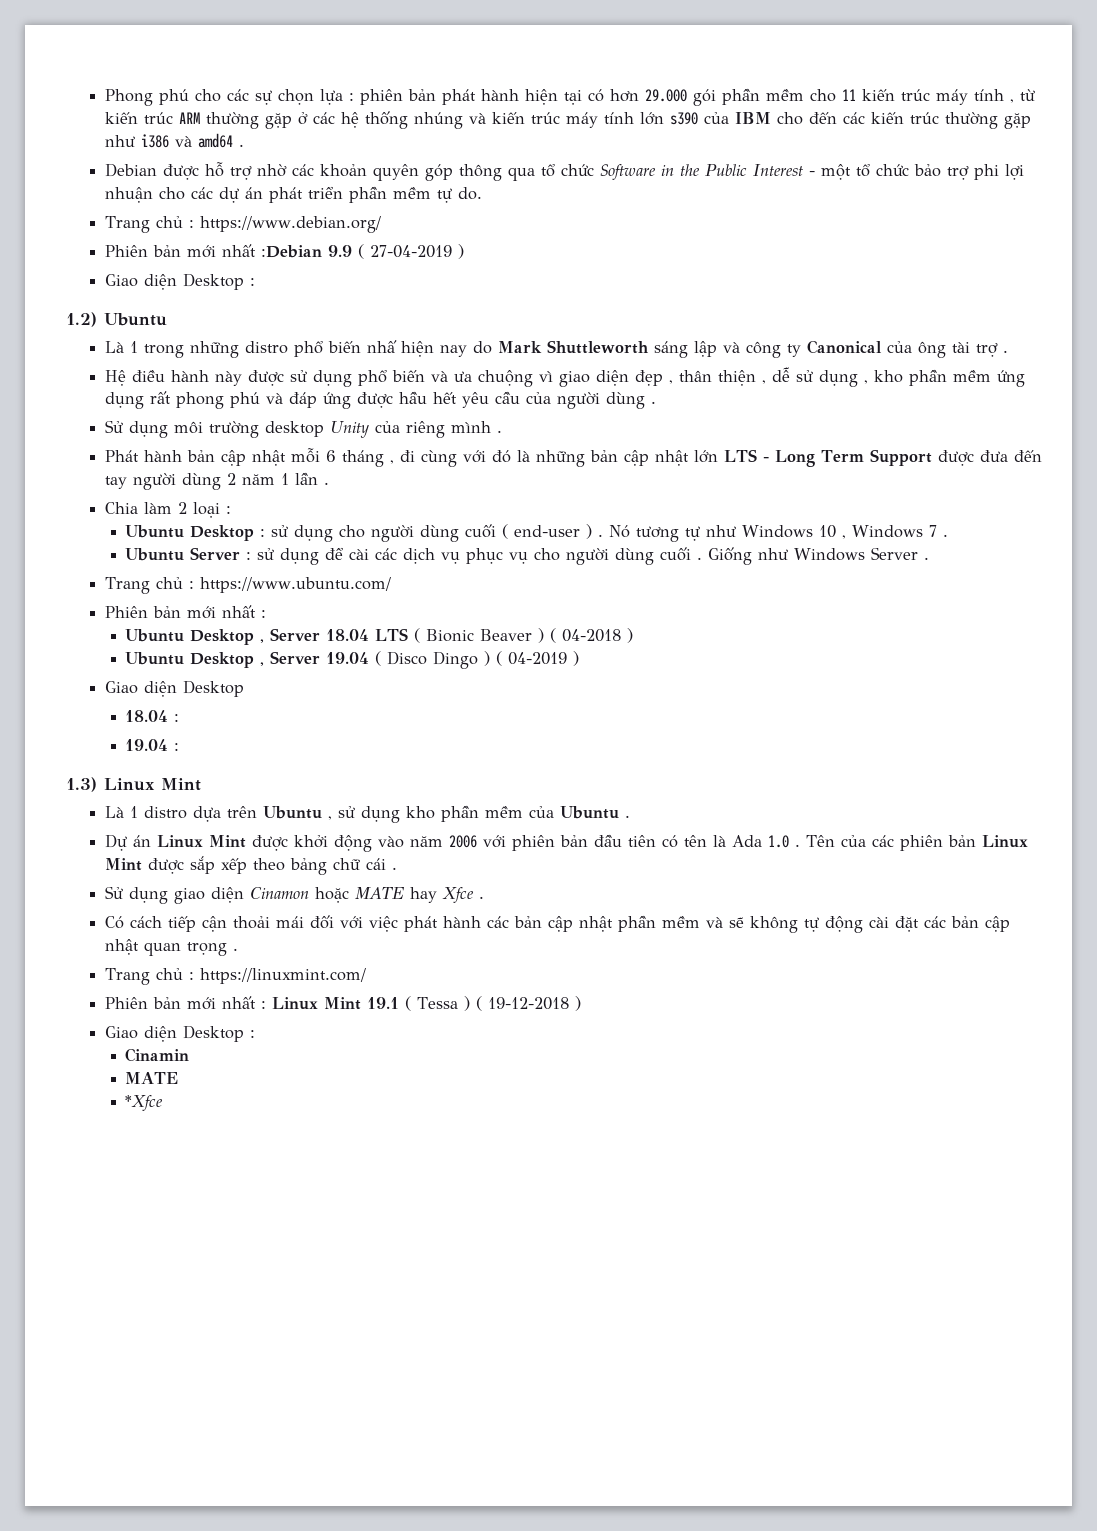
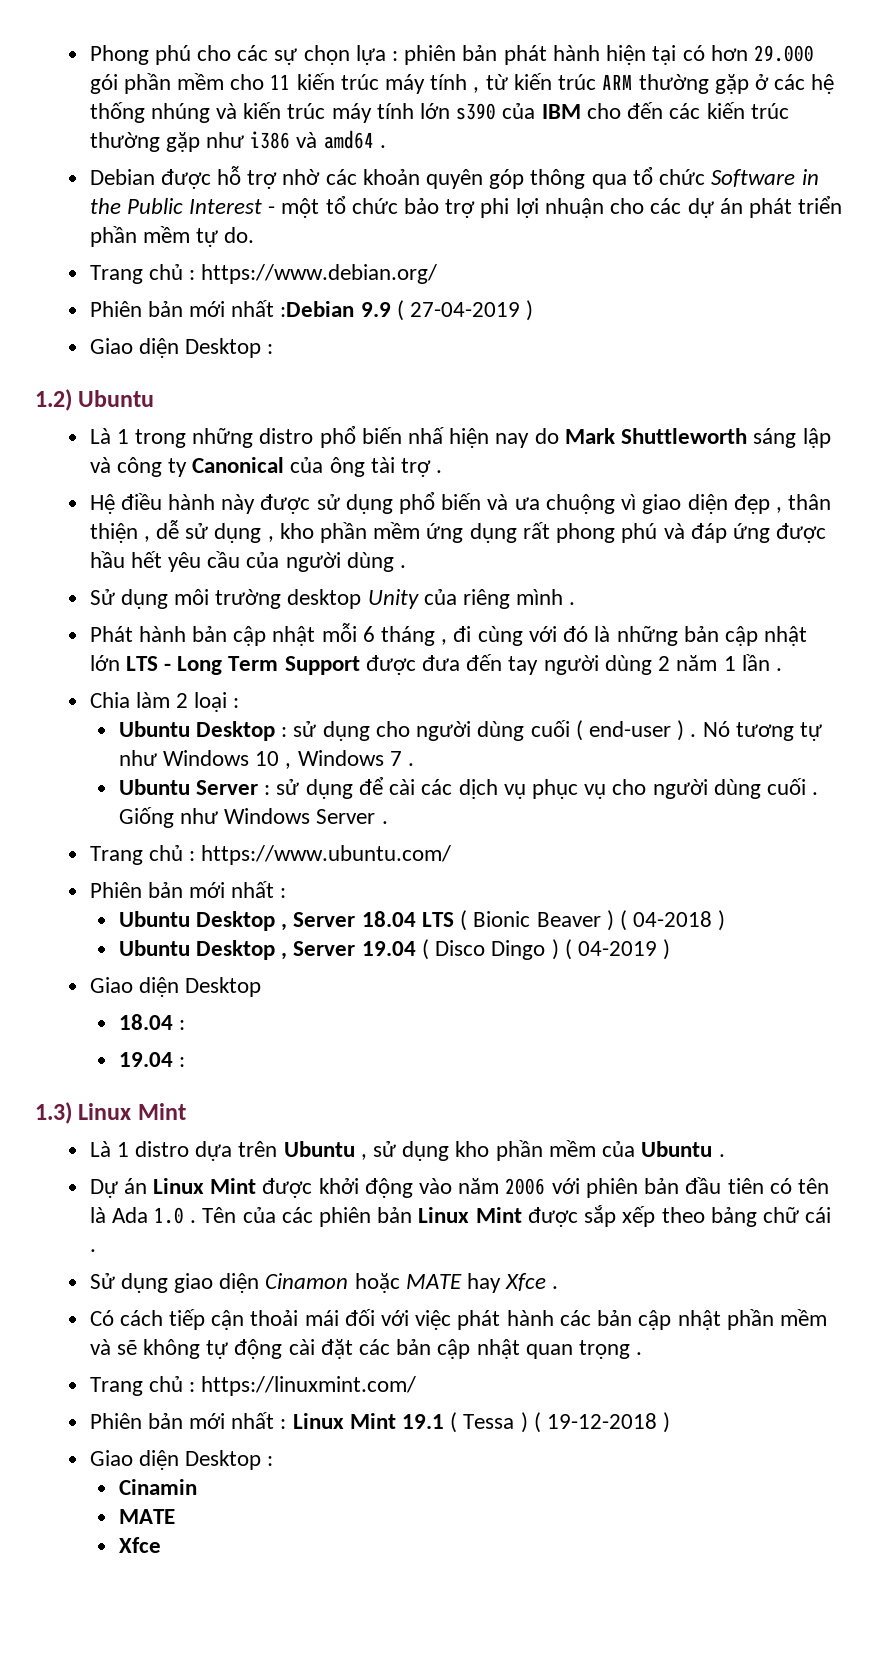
  Cinamin
  MATE
- *Xfce
+ Xfce

